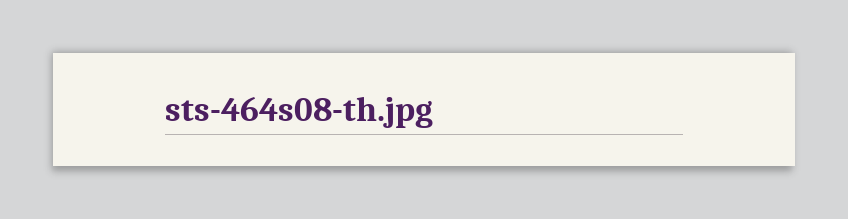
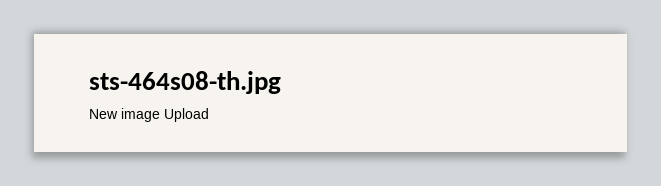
+ New image Upload

